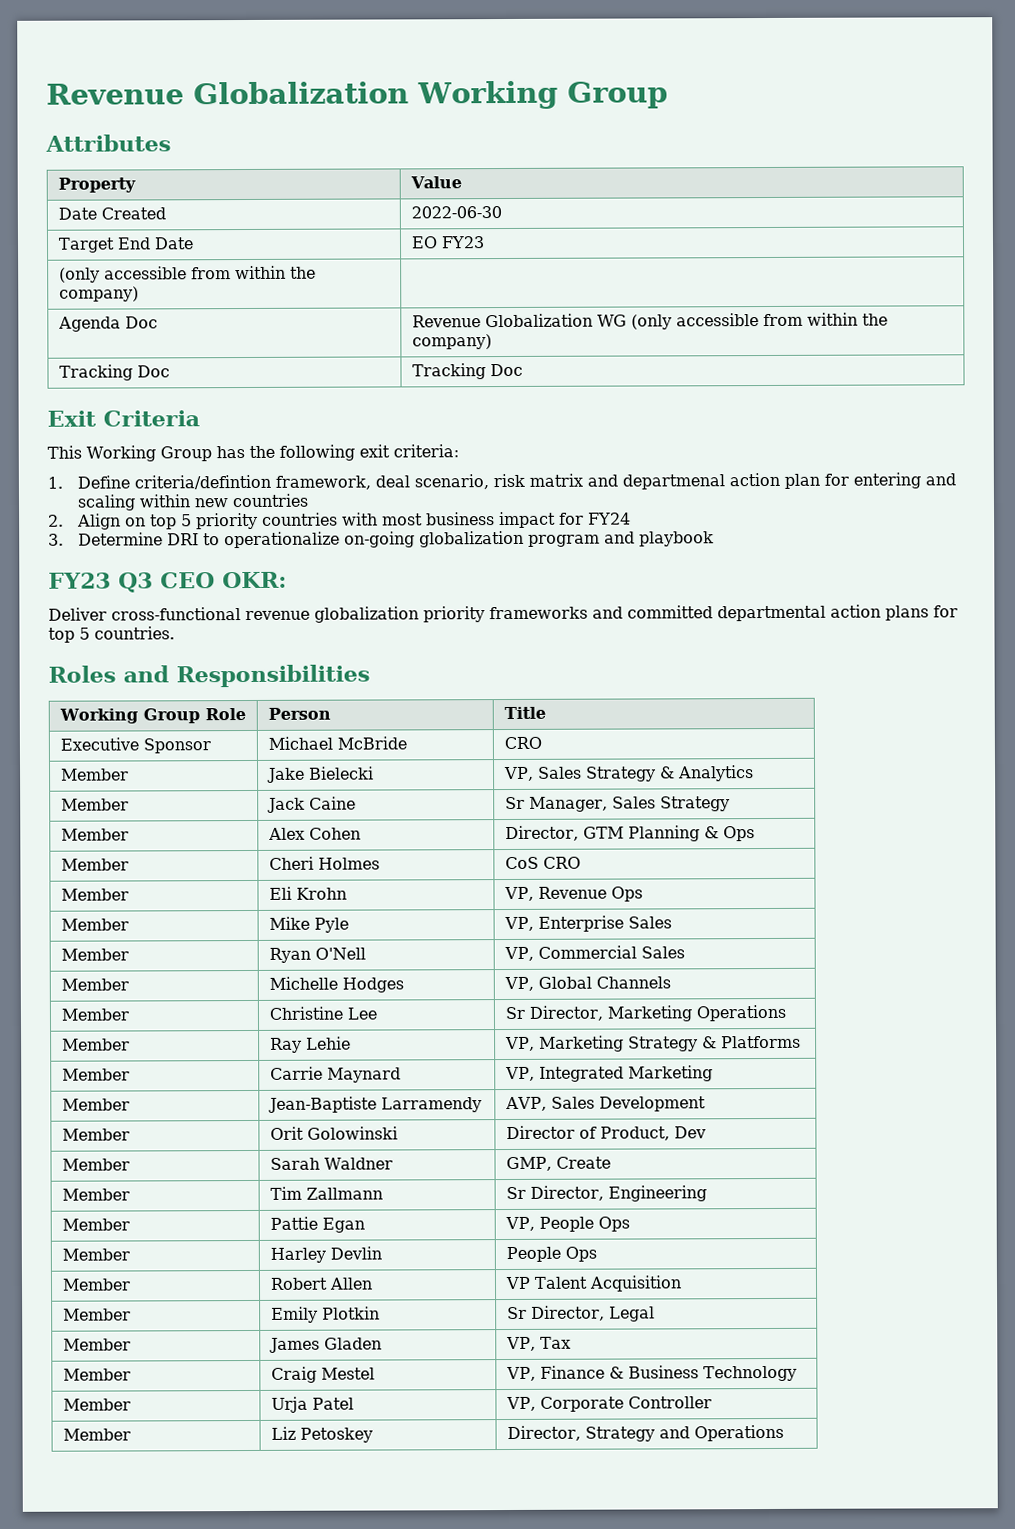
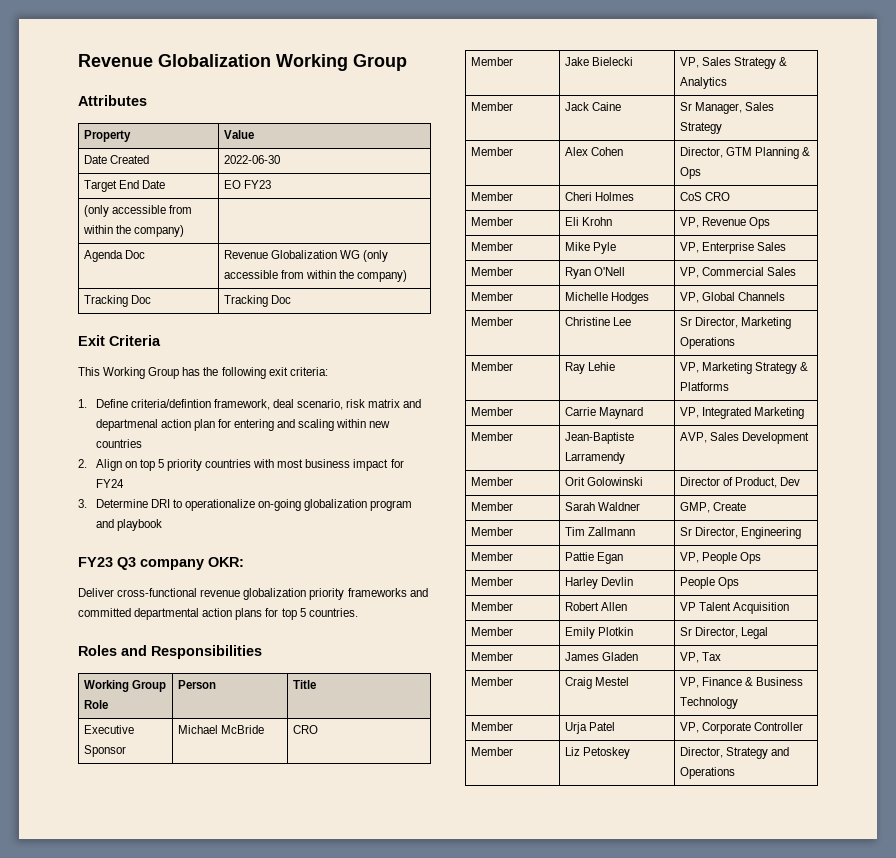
- FY23 Q3 CEO OKR:
+ FY23 Q3 company OKR:

